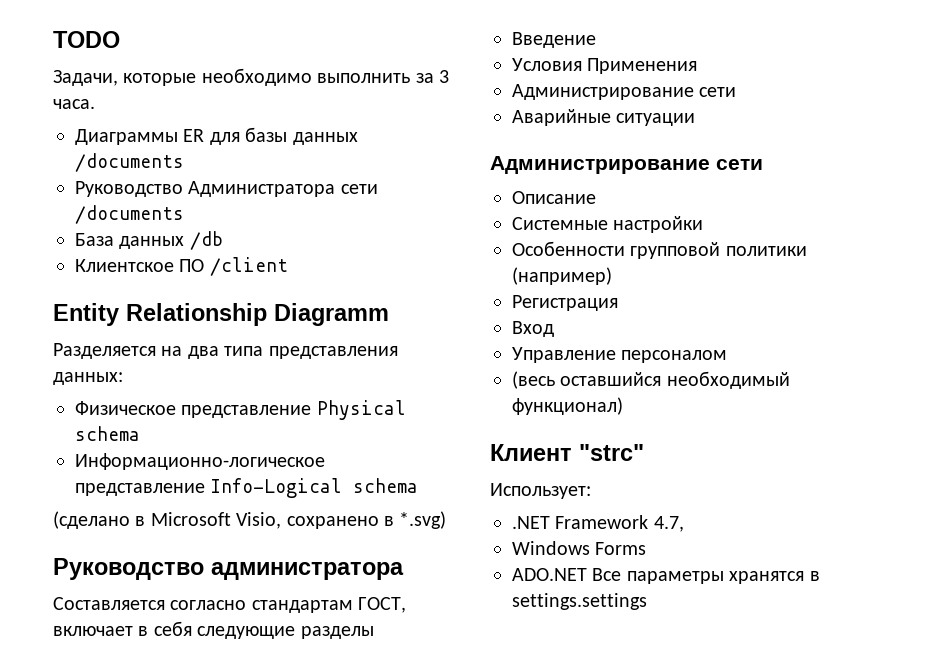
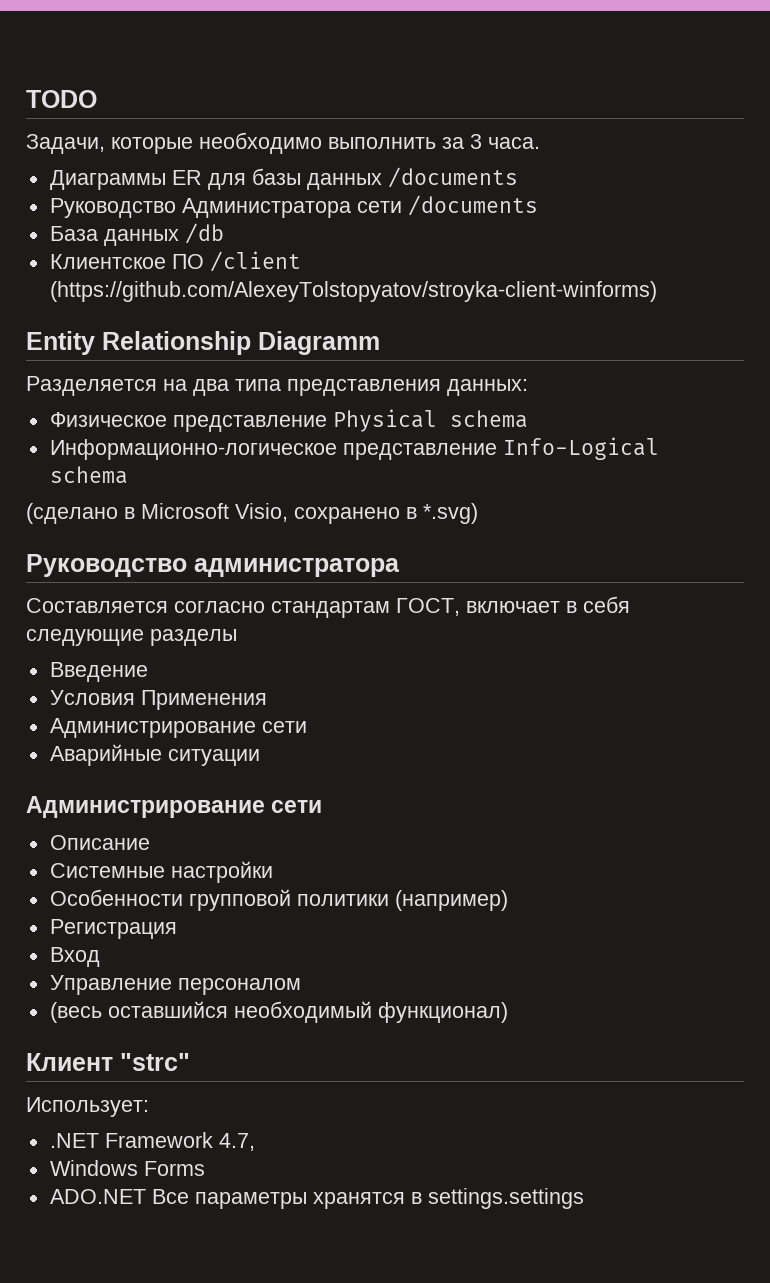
- Клиентское ПО /client
+ Клиентское ПО /client (https://github.com/AlexeyTolstopyatov/stroyka-client-winforms)

